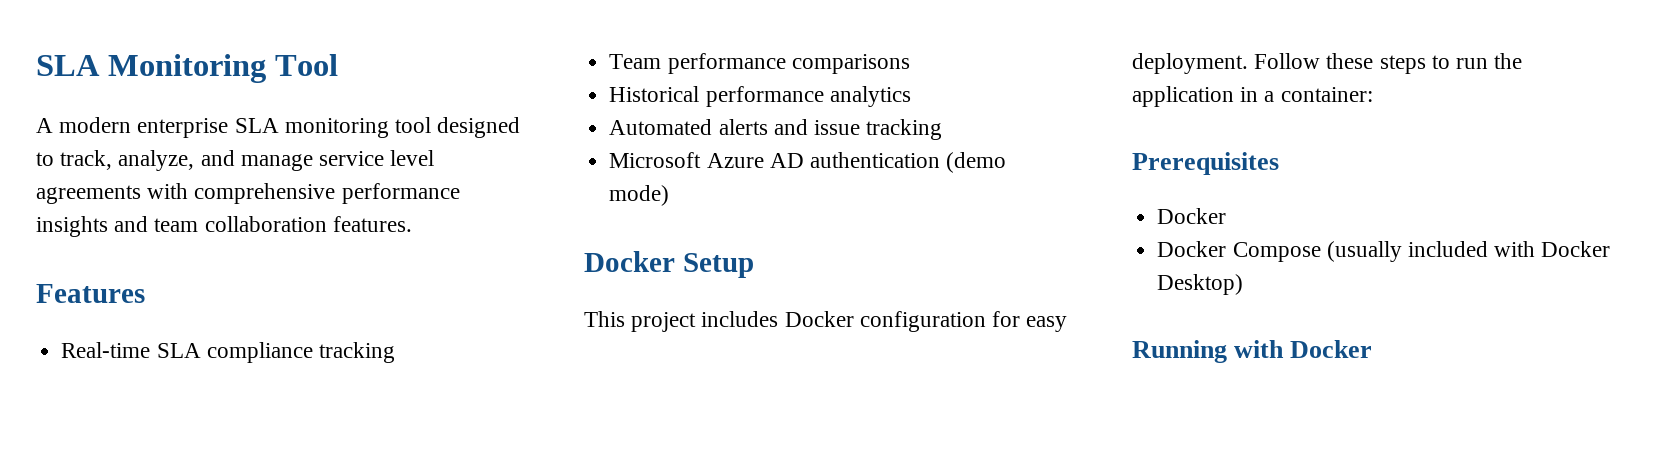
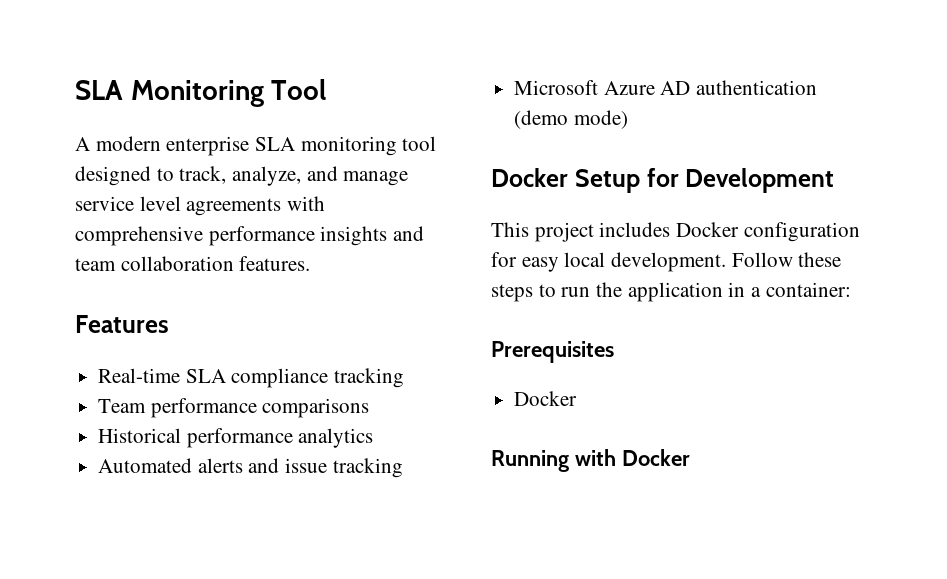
- Docker Setup
+ Docker Setup for Development
- This project includes Docker configuration for easy deployment.
+ This project includes Docker configuration for easy local development.
- Docker Compose (usually included with Docker Desktop)

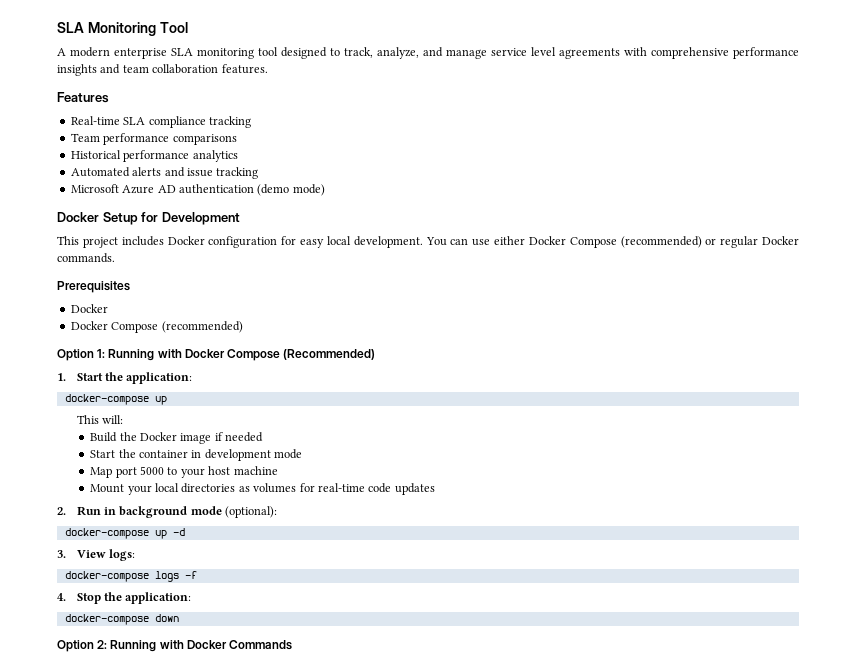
- Follow these steps to run the application in a container:
+ You can use either Docker Compose (recommended) or regular Docker commands.
  Prerequisites
  Docker
- Running with Docker
+ Docker Compose (recommended)
+ Option 1: Running with Docker Compose (Recommended)
+ 1. Start the application:
+ docker-compose up
+ This will:
+ Build the Docker image if needed
+ Start the container in development mode
+ Map port 5000 to your host machine
+ Mount your local directories as volumes for real-time code updates
+ 2. Run in background mode (optional):
+ docker-compose up -d
+ 3. View logs:
+ docker-compose logs -f
+ 4. Stop the application:
+ docker-compose down
+ Option 2: Running with Docker Commands

